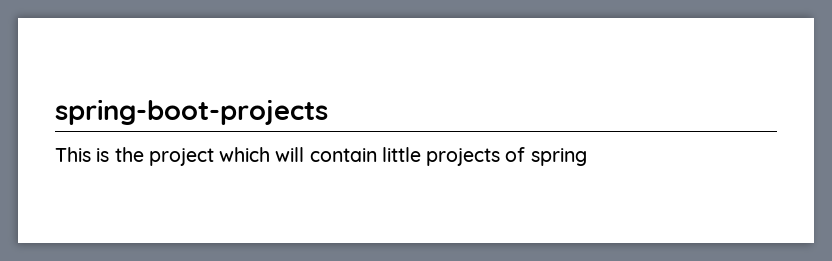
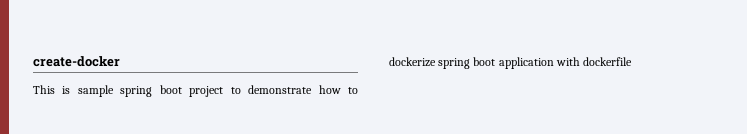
- spring-boot-projects
+ create-docker
- This is the project which will contain little projects of spring
+ This is sample spring boot project to demonstrate how to dockerize spring boot application with dockerfile

